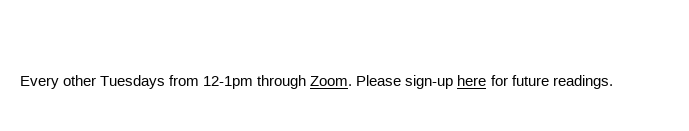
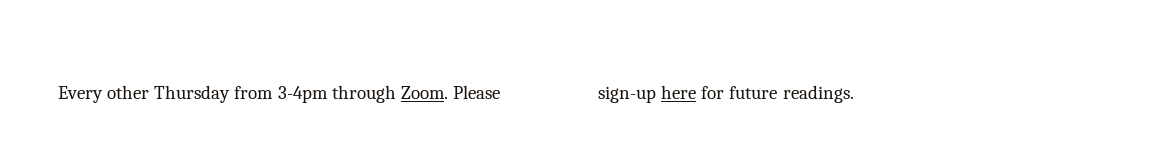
- Every other Tuesdays from 12-1pm through Zoom.
+ Every other Thursday from 3-4pm through Zoom.

